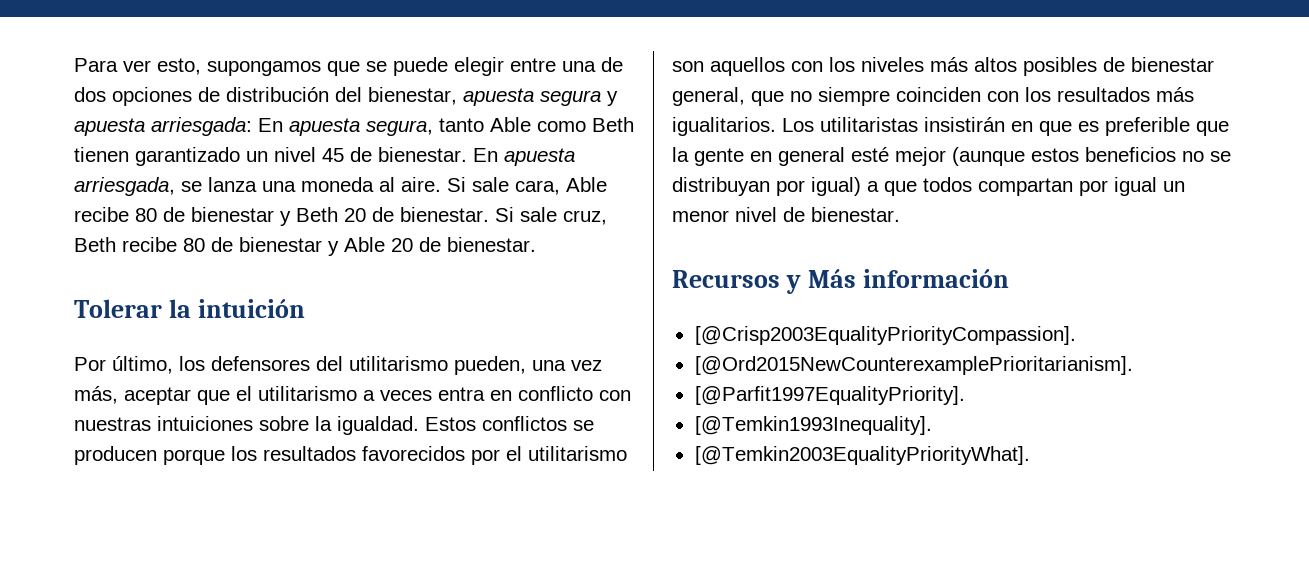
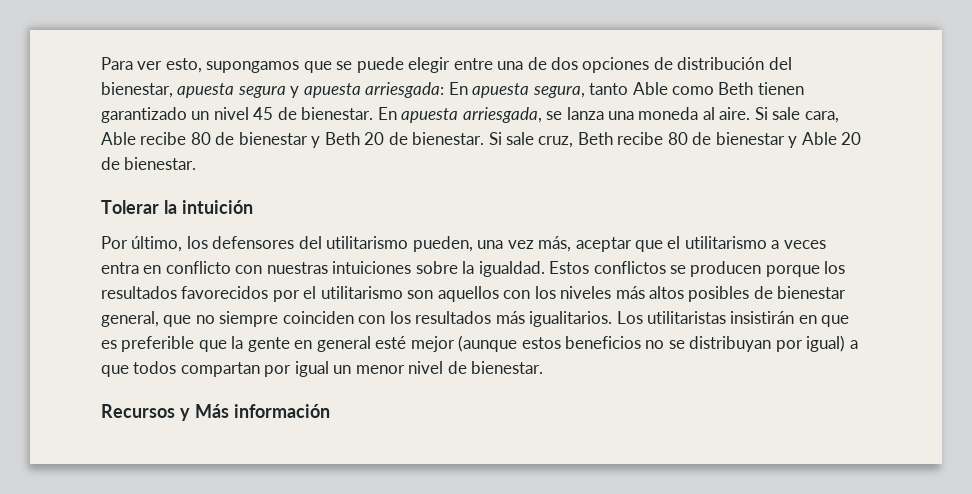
- [@Crisp2003EqualityPriorityCompassion].
- [@Ord2015NewCounterexamplePrioritarianism].
- [@Parfit1997EqualityPriority].
- [@Temkin1993Inequality].
- [@Temkin2003EqualityPriorityWhat].

